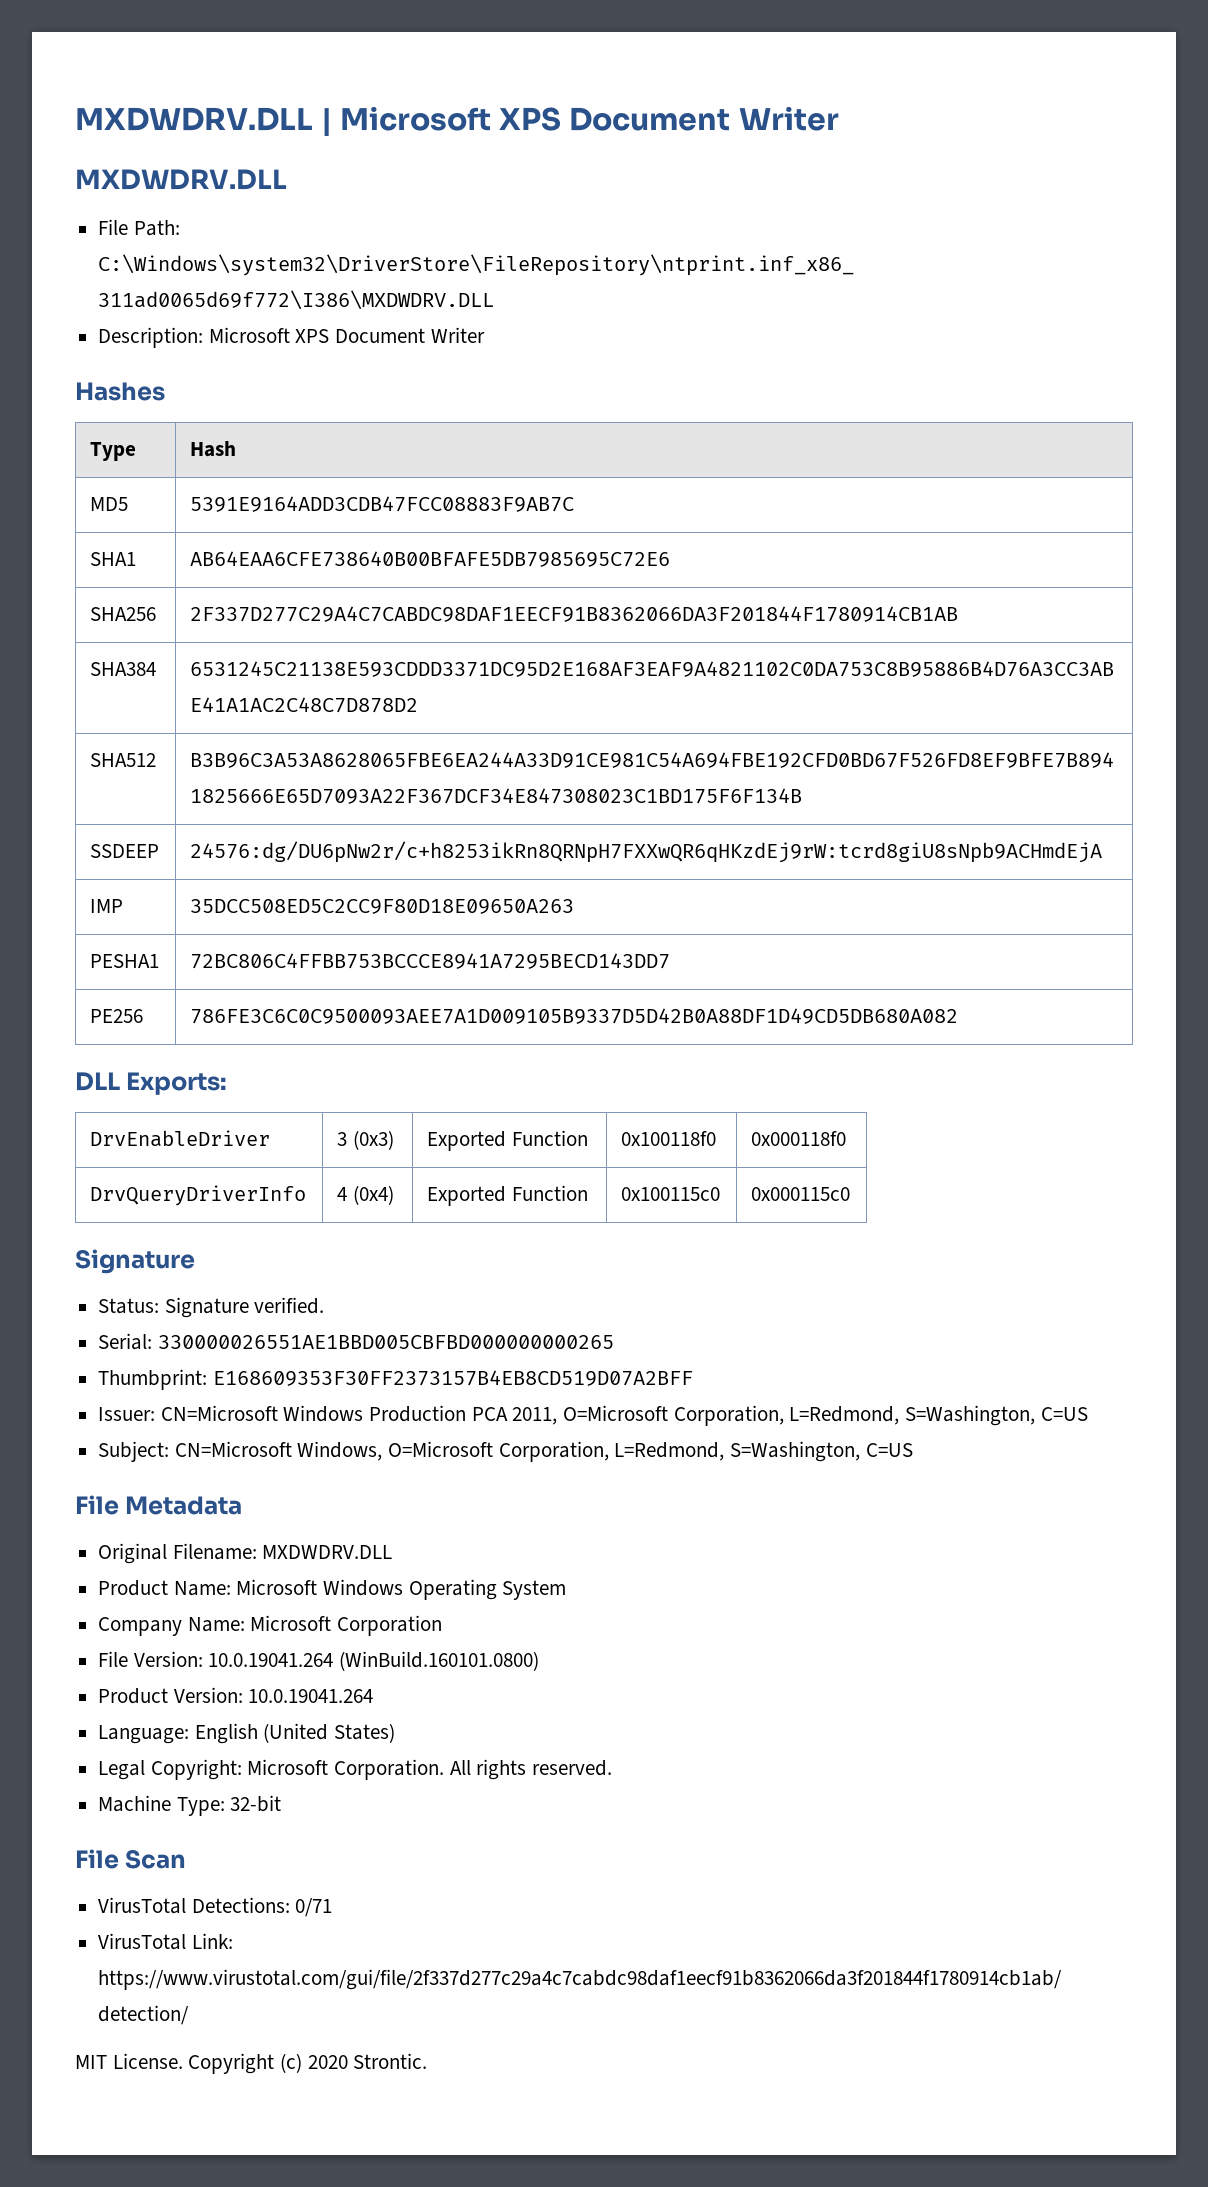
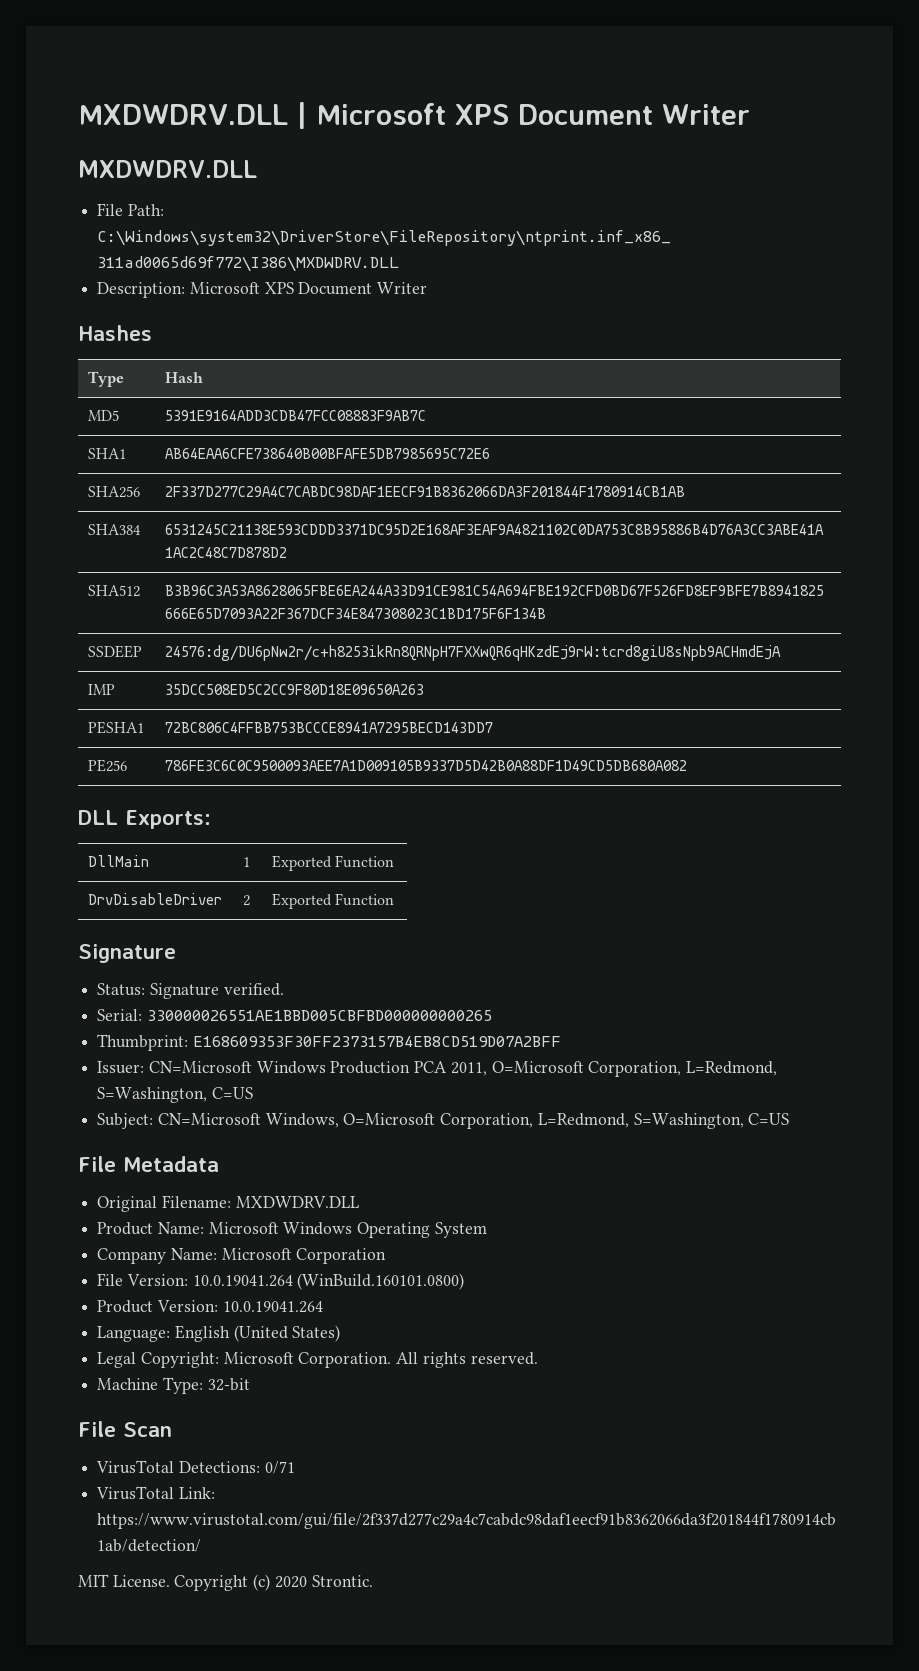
- DrvEnableDriver | 3 (0x3) | Exported Function | 0x100118f0 | 0x000118f0
- DrvQueryDriverInfo | 4 (0x4) | Exported Function | 0x100115c0 | 0x000115c0
+ DllMain | 1 | Exported Function
+ DrvDisableDriver | 2 | Exported Function

